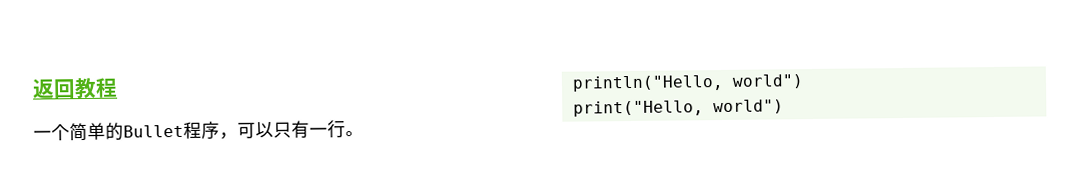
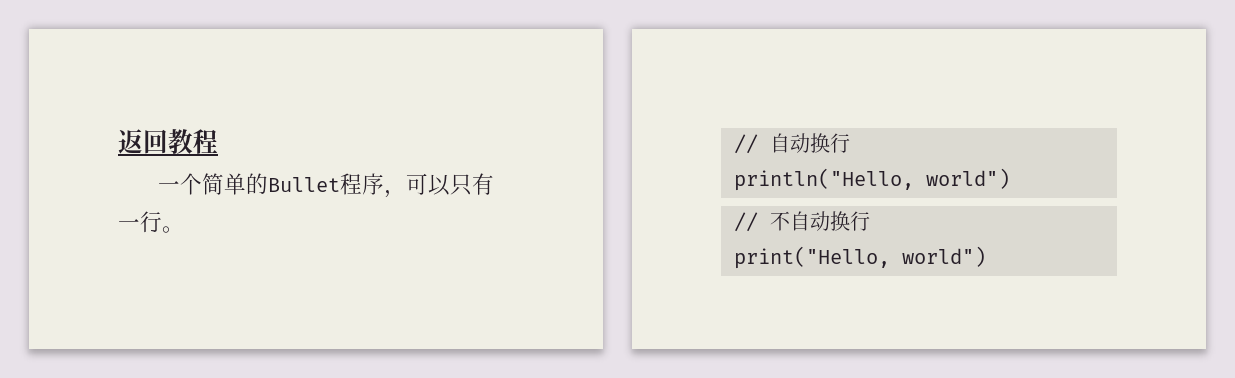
+ // 自动换行
+ // 不自动换行

